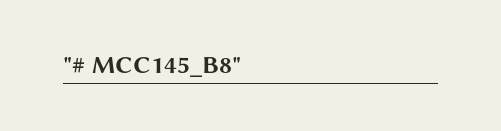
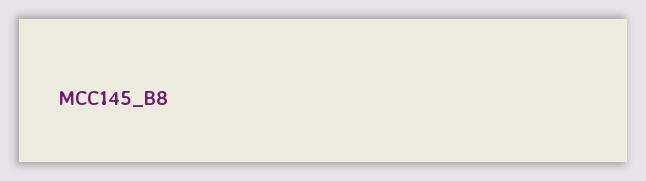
- "# MCC145_B8"
+ MCC145_B8

